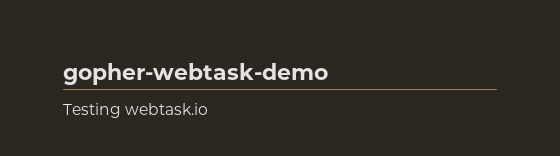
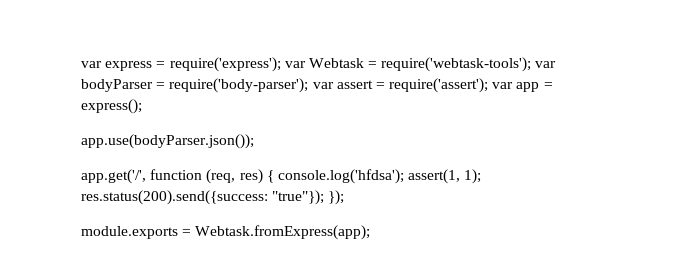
- gopher-webtask-demo
- Testing webtask.io
+ var express = require('express'); var Webtask = require('webtask-tools'); var bodyParser = require('body-parser'); var assert = require('assert'); var app = express();
+ app.use(bodyParser.json());
+ app.get('/', function (req, res) { console.log('hfdsa'); assert(1, 1); res.status(200).send({success: "true"}); });
+ module.exports = Webtask.fromExpress(app);

